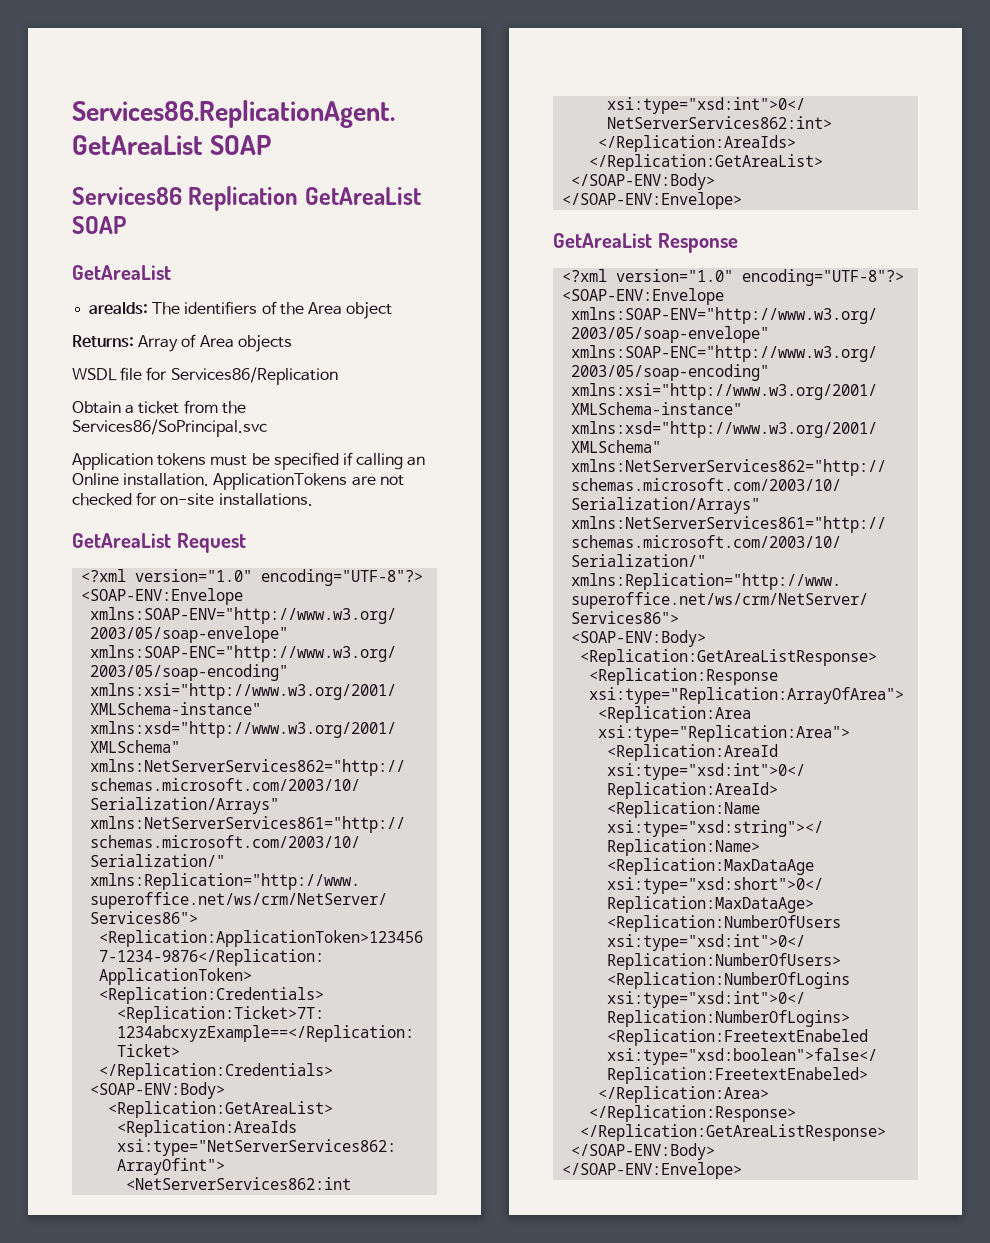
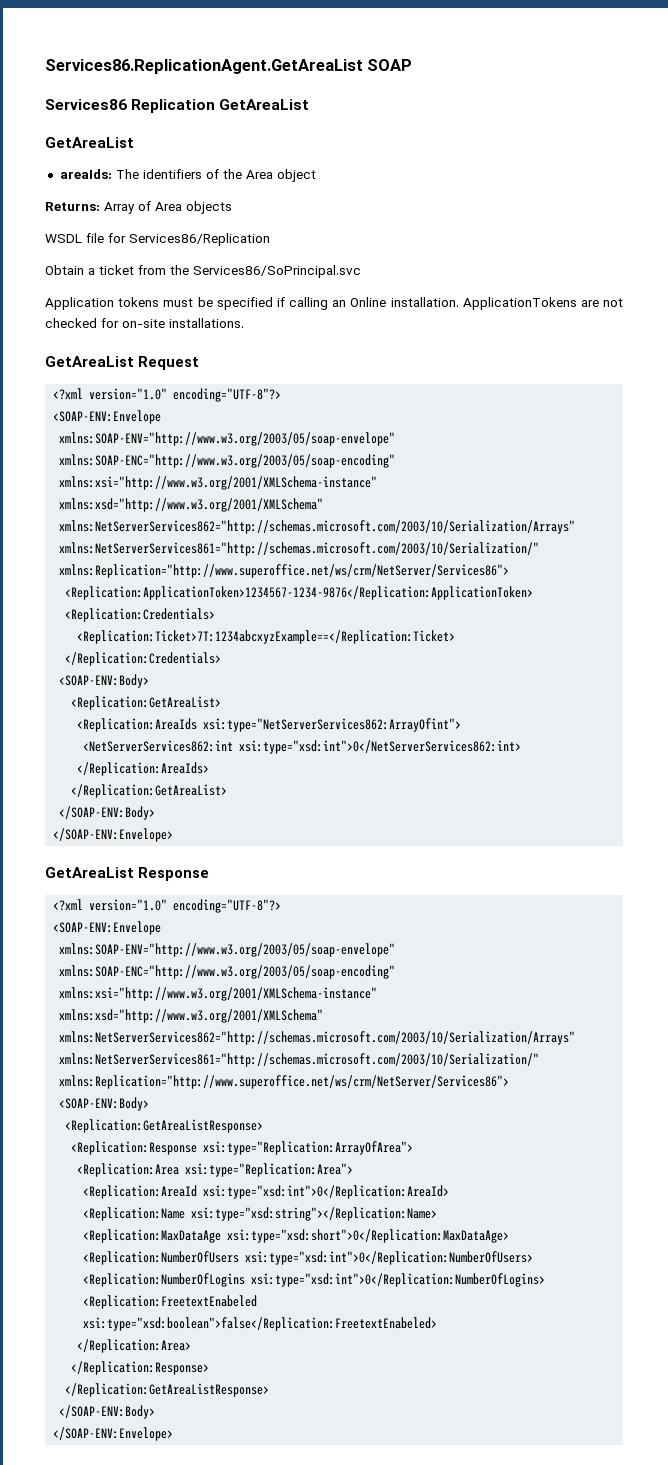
- Services86 Replication GetAreaList SOAP
+ Services86 Replication GetAreaList

